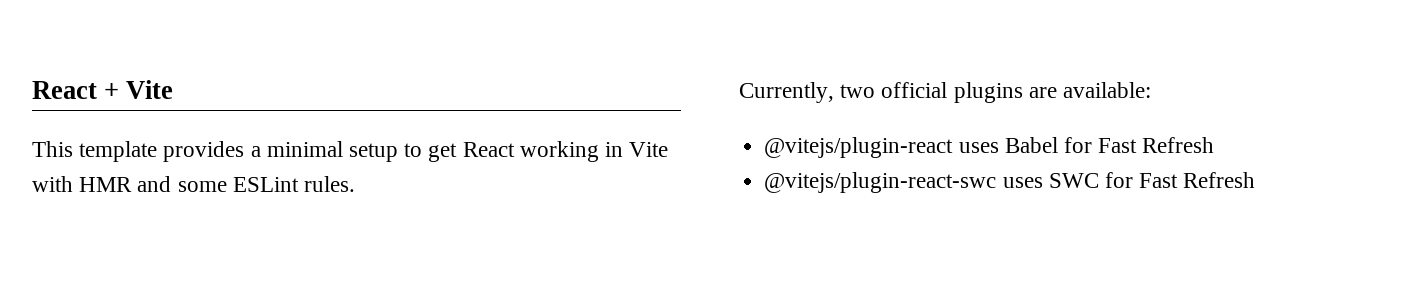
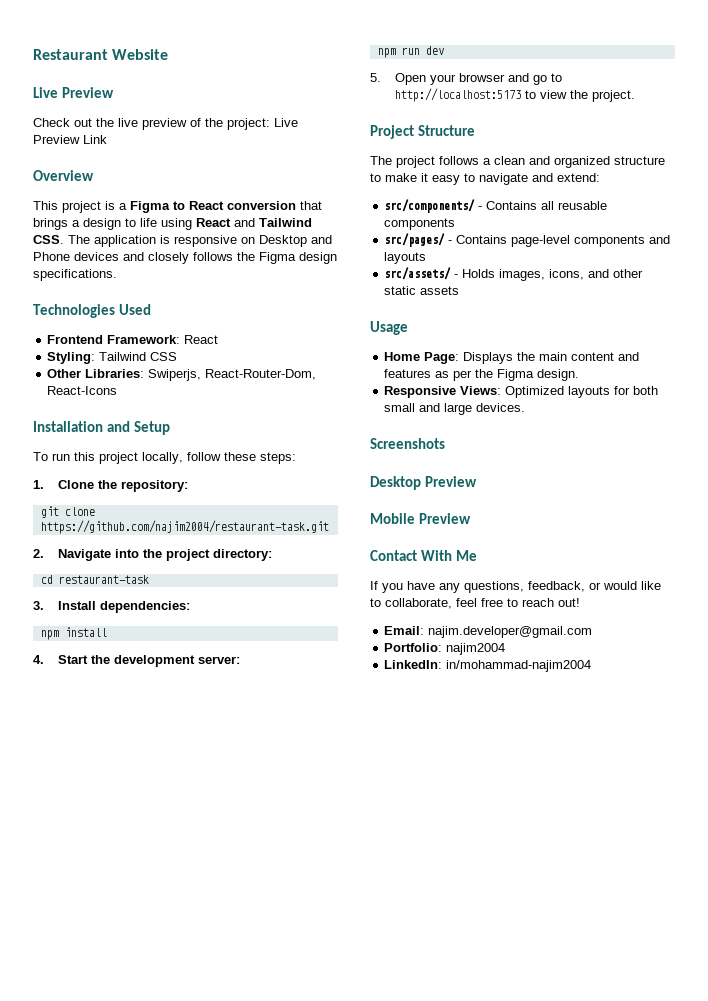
- React + Vite
- This template provides a minimal setup to get React working in Vite with HMR and some ESLint rules.
- Currently, two official plugins are available:
- @vitejs/plugin-react uses Babel for Fast Refresh
- @vitejs/plugin-react-swc uses SWC for Fast Refresh
+ Restaurant Website
+ Live Preview
+ Check out the live preview of the project: Live Preview Link
+ Overview
+ This project is a Figma to React conversion that brings a design to life using React and Tailwind CSS. The application is responsive on Desktop and Phone devices and closely follows the Figma design specifications.
+ Technologies Used
+ Frontend Framework: React
+ Styling: Tailwind CSS
+ Other Libraries: Swiperjs, React-Router-Dom, React-Icons
+ Installation and Setup
+ To run this project locally, follow these steps:
+ 1. Clone the repository:
+ git clone https://github.com/najim2004/restaurant-task.git
+ 2. Navigate into the project directory:
+ cd restaurant-task
+ 3. Install dependencies:
+ npm install
+ 4. Start the development server:
+ npm run dev
+ 5. Open your browser and go to http://localhost:5173 to view the project.
+ Project Structure
+ The project follows a clean and organized structure to make it easy to navigate and extend:
+ src/components/ - Contains all reusable components
+ src/pages/ - Contains page-level components and layouts
+ src/assets/ - Holds images, icons, and other static assets
+ Usage
+ Home Page: Displays the main content and features as per the Figma design.
+ Responsive Views: Optimized layouts for both small and large devices.
+ Screenshots
+ Desktop Preview
+ Mobile Preview
+ Contact With Me
+ If you have any questions, feedback, or would like to collaborate, feel free to reach out!
+ Email: najim.developer@gmail.com
+ Portfolio: najim2004
+ LinkedIn: in/mohammad-najim2004

